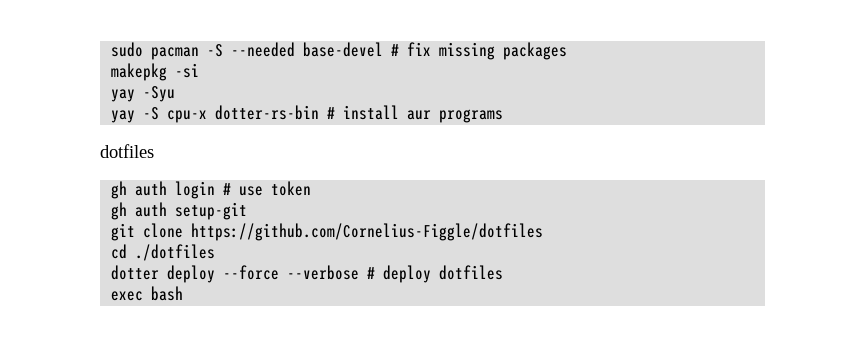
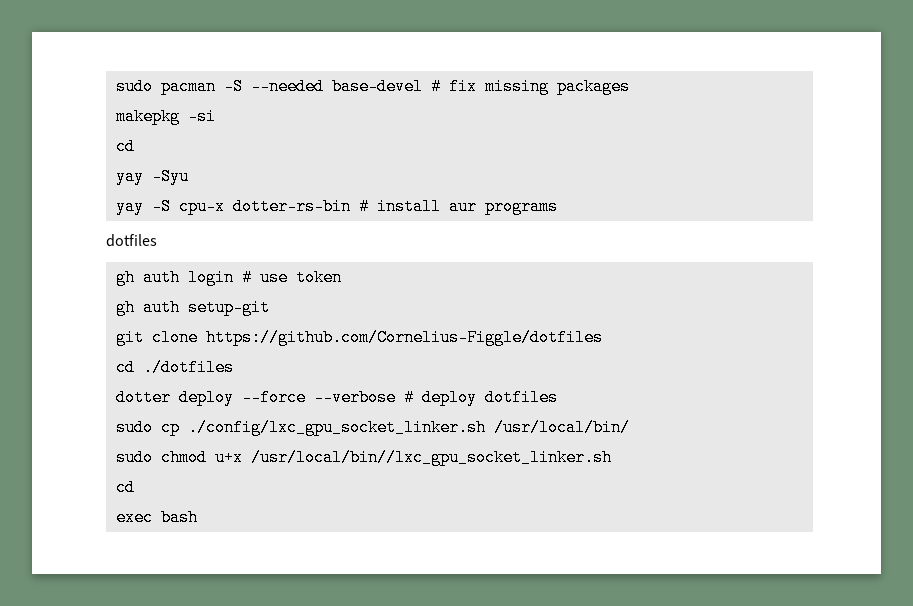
  makepkg -si
+ cd
+ sudo cp ./config/lxc_gpu_socket_linker.sh /usr/local/bin/
+ sudo chmod u+x /usr/local/bin//lxc_gpu_socket_linker.sh
+ cd

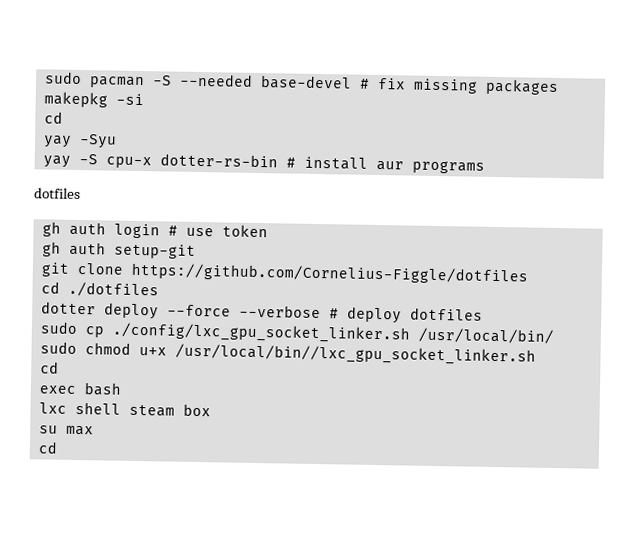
+ lxc shell steam box
+ su max
+ cd

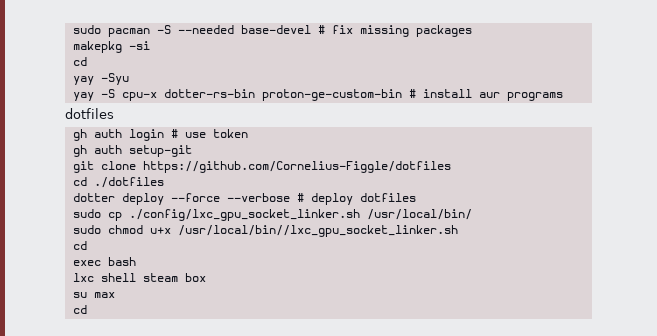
- yay -S cpu-x dotter-rs-bin # install aur programs
+ yay -S cpu-x dotter-rs-bin proton-ge-custom-bin # install aur programs

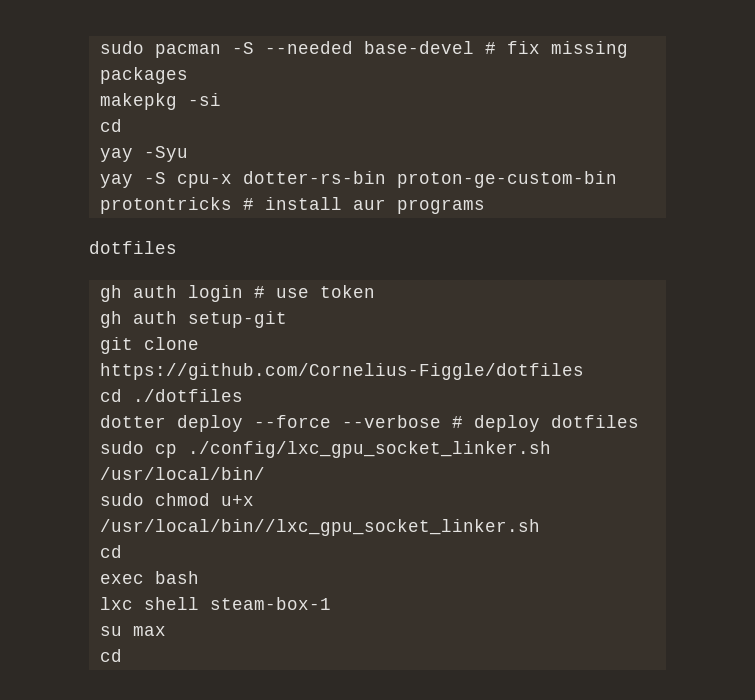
- yay -S cpu-x dotter-rs-bin proton-ge-custom-bin # install aur programs
+ yay -S cpu-x dotter-rs-bin proton-ge-custom-bin protontricks # install aur programs
- lxc shell steam box
+ lxc shell steam-box-1

